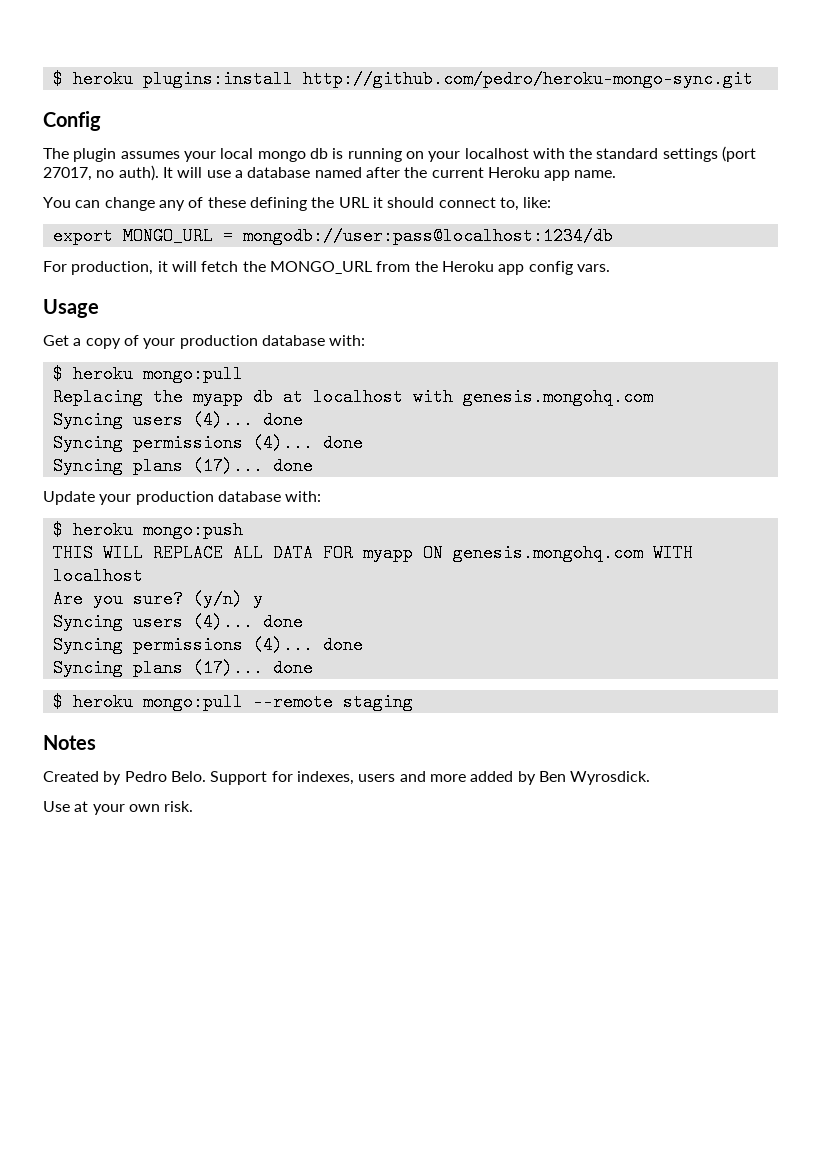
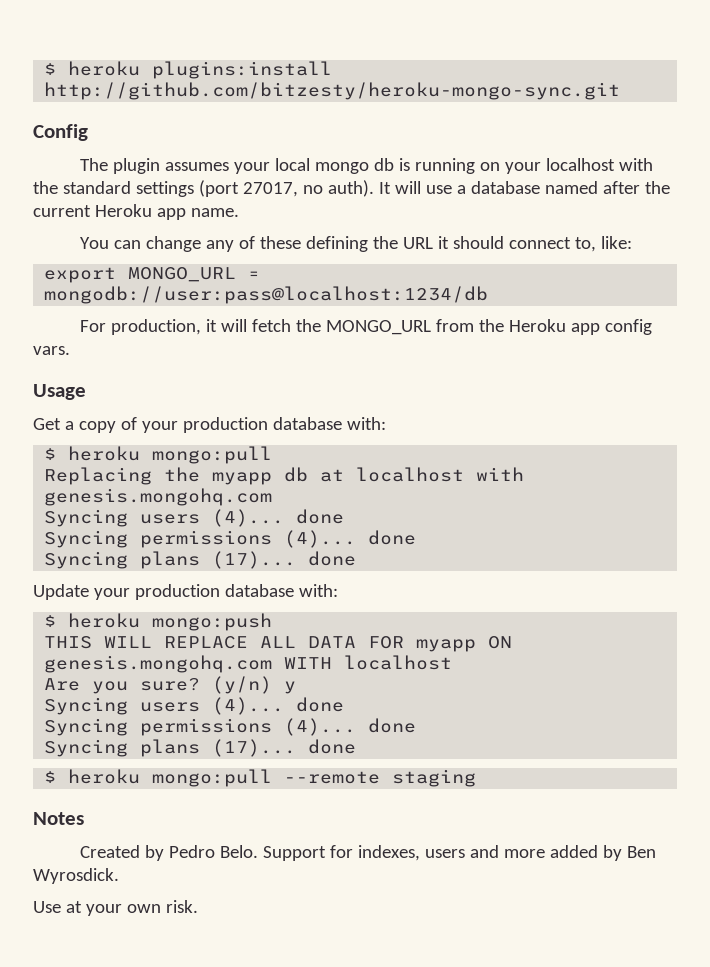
- $ heroku plugins:install http://github.com/pedro/heroku-mongo-sync.git
+ $ heroku plugins:install http://github.com/bitzesty/heroku-mongo-sync.git

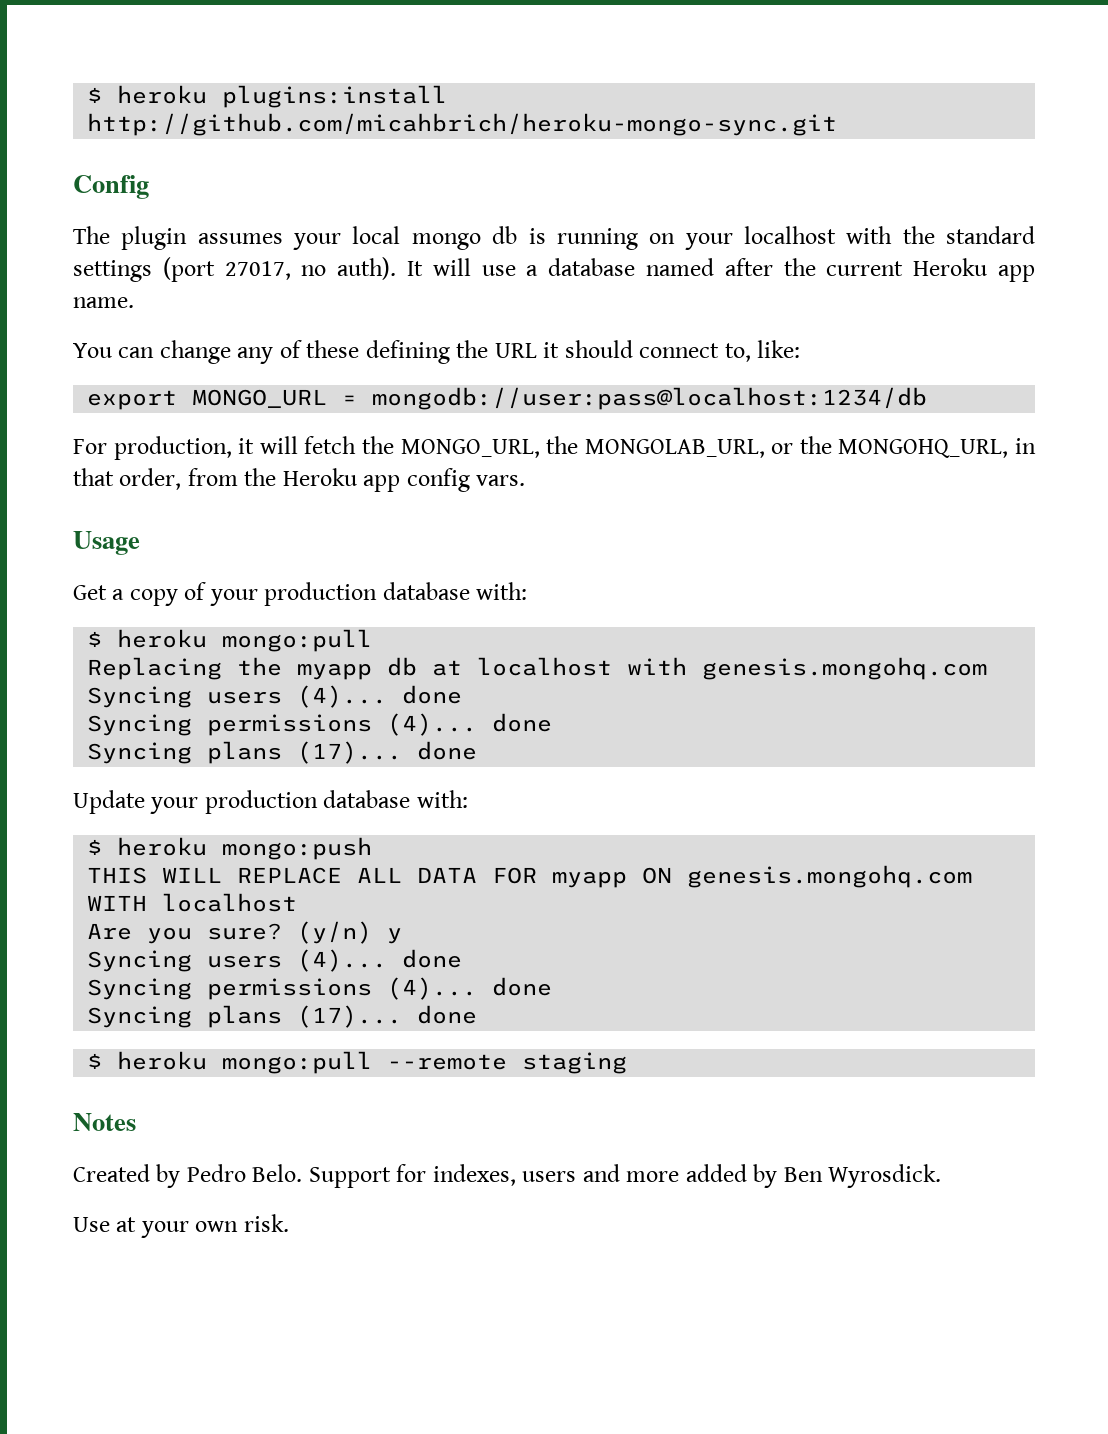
- $ heroku plugins:install http://github.com/bitzesty/heroku-mongo-sync.git
+ $ heroku plugins:install http://github.com/micahbrich/heroku-mongo-sync.git
- For production, it will fetch the MONGO_URL from the Heroku app config vars.
+ For production, it will fetch the MONGO_URL, the MONGOLAB_URL, or the MONGOHQ_URL, in that order, from the Heroku app config vars.

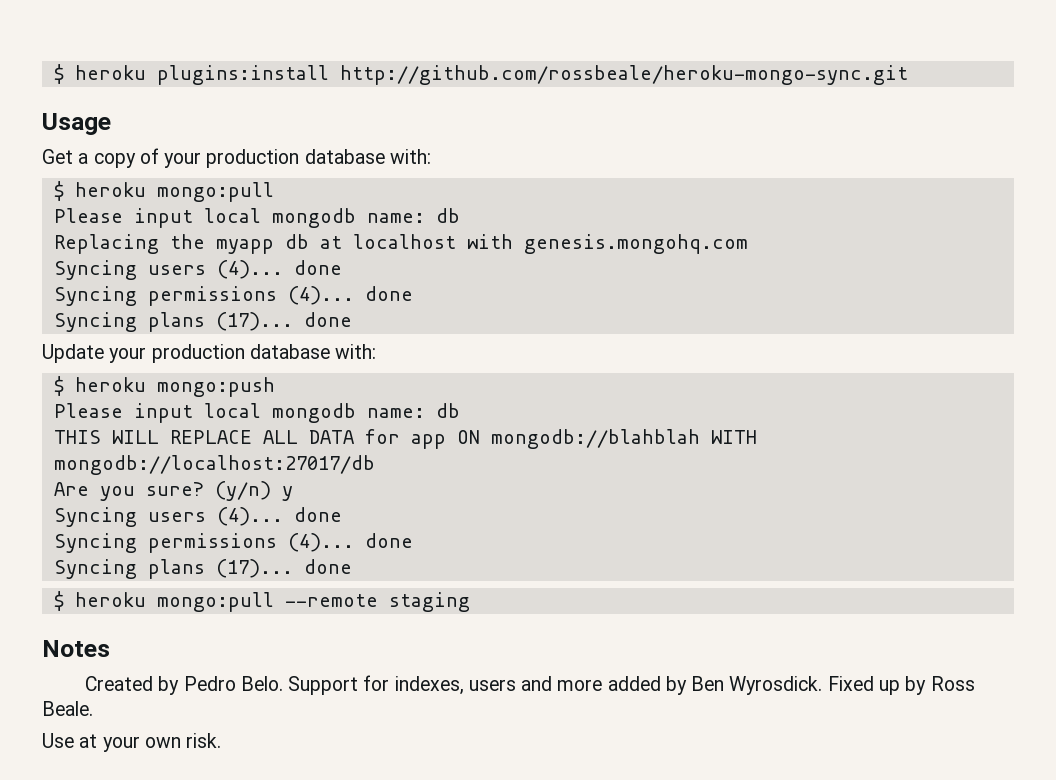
- $ heroku plugins:install http://github.com/micahbrich/heroku-mongo-sync.git
- Config
- The plugin assumes your local mongo db is running on your localhost with the standard settings (port 27017, no auth). It will use a database named after the current Heroku app name.
- You can change any of these defining the URL it should connect to, like:
- export MONGO_URL = mongodb://user:pass@localhost:1234/db
- For production, it will fetch the MONGO_URL, the MONGOLAB_URL, or the MONGOHQ_URL, in that order, from the Heroku app config vars.
+ $ heroku plugins:install http://github.com/rossbeale/heroku-mongo-sync.git
  Get a copy of your production database with:
  $ heroku mongo:pull
+ Please input local mongodb name: db
  $ heroku mongo:push
+ Please input local mongodb name: db
- THIS WILL REPLACE ALL DATA FOR myapp ON genesis.mongohq.com WITH localhost
+ THIS WILL REPLACE ALL DATA for app ON mongodb://blahblah WITH mongodb://localhost:27017/db
+ Fixed up by Ross Beale.

